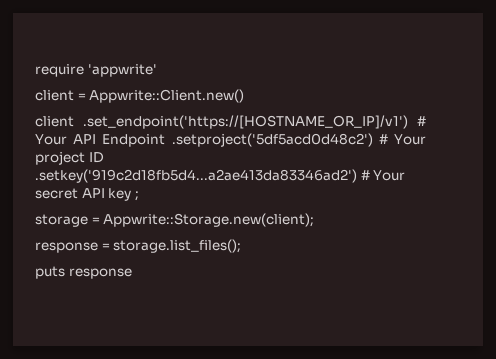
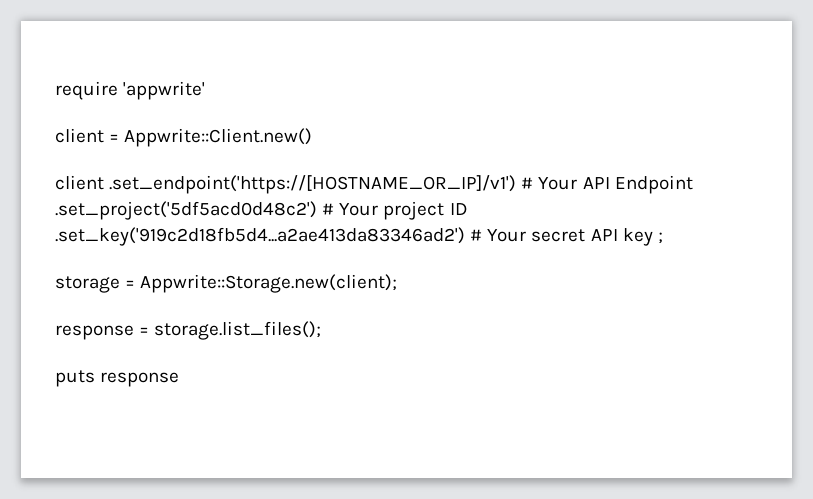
- client .set_endpoint('https://[HOSTNAME_OR_IP]/v1') # Your API Endpoint .setproject('5df5acd0d48c2') # Your project ID .setkey('919c2d18fb5d4...a2ae413da83346ad2') # Your secret API key ;
+ client .set_endpoint('https://[HOSTNAME_OR_IP]/v1') # Your API Endpoint .set_project('5df5acd0d48c2') # Your project ID .set_key('919c2d18fb5d4...a2ae413da83346ad2') # Your secret API key ;

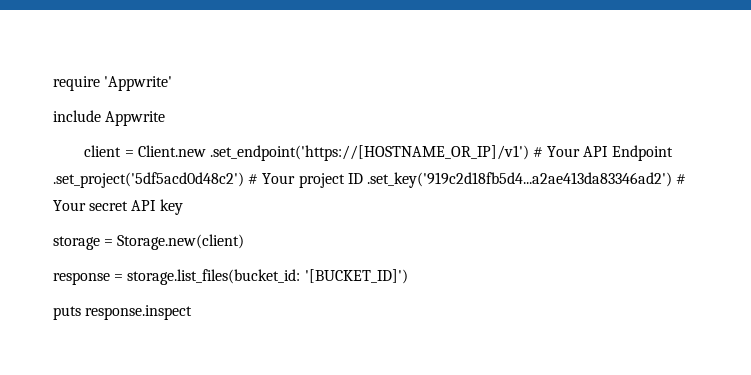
- require 'appwrite'
+ require 'Appwrite'
+ include Appwrite
- client = Appwrite::Client.new()
- client .set_endpoint('https://[HOSTNAME_OR_IP]/v1') # Your API Endpoint .set_project('5df5acd0d48c2') # Your project ID .set_key('919c2d18fb5d4...a2ae413da83346ad2') # Your secret API key ;
+ client = Client.new .set_endpoint('https://[HOSTNAME_OR_IP]/v1') # Your API Endpoint .set_project('5df5acd0d48c2') # Your project ID .set_key('919c2d18fb5d4...a2ae413da83346ad2') # Your secret API key
- storage = Appwrite::Storage.new(client);
+ storage = Storage.new(client)
- response = storage.list_files();
+ response = storage.list_files(bucket_id: '[BUCKET_ID]')
- puts response
+ puts response.inspect

